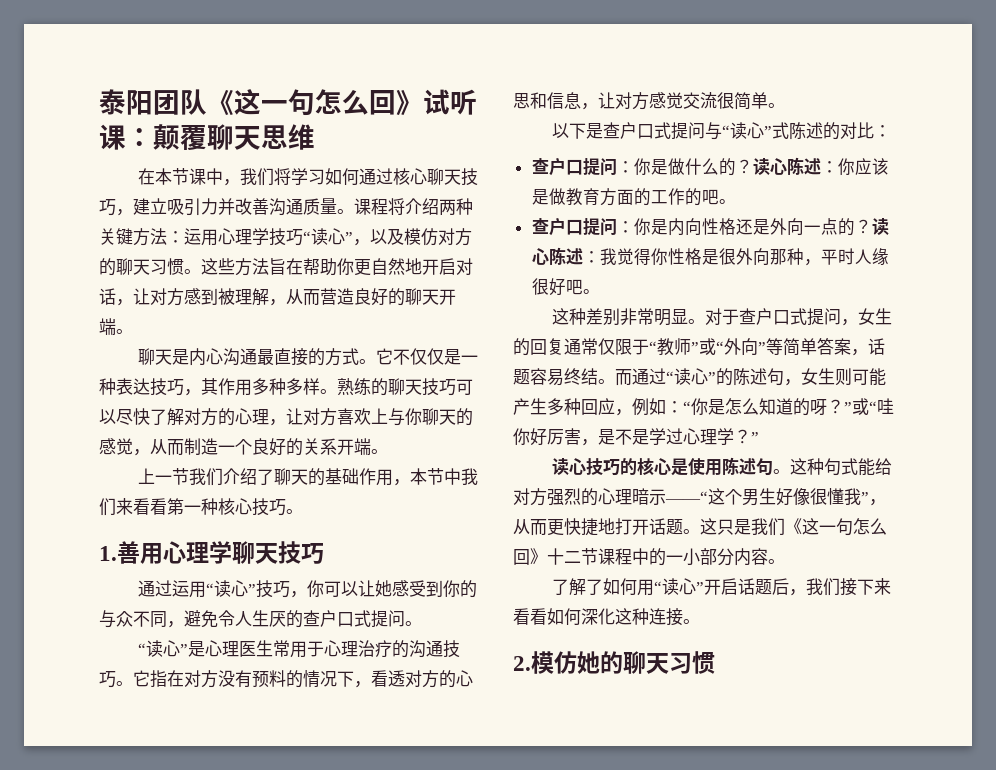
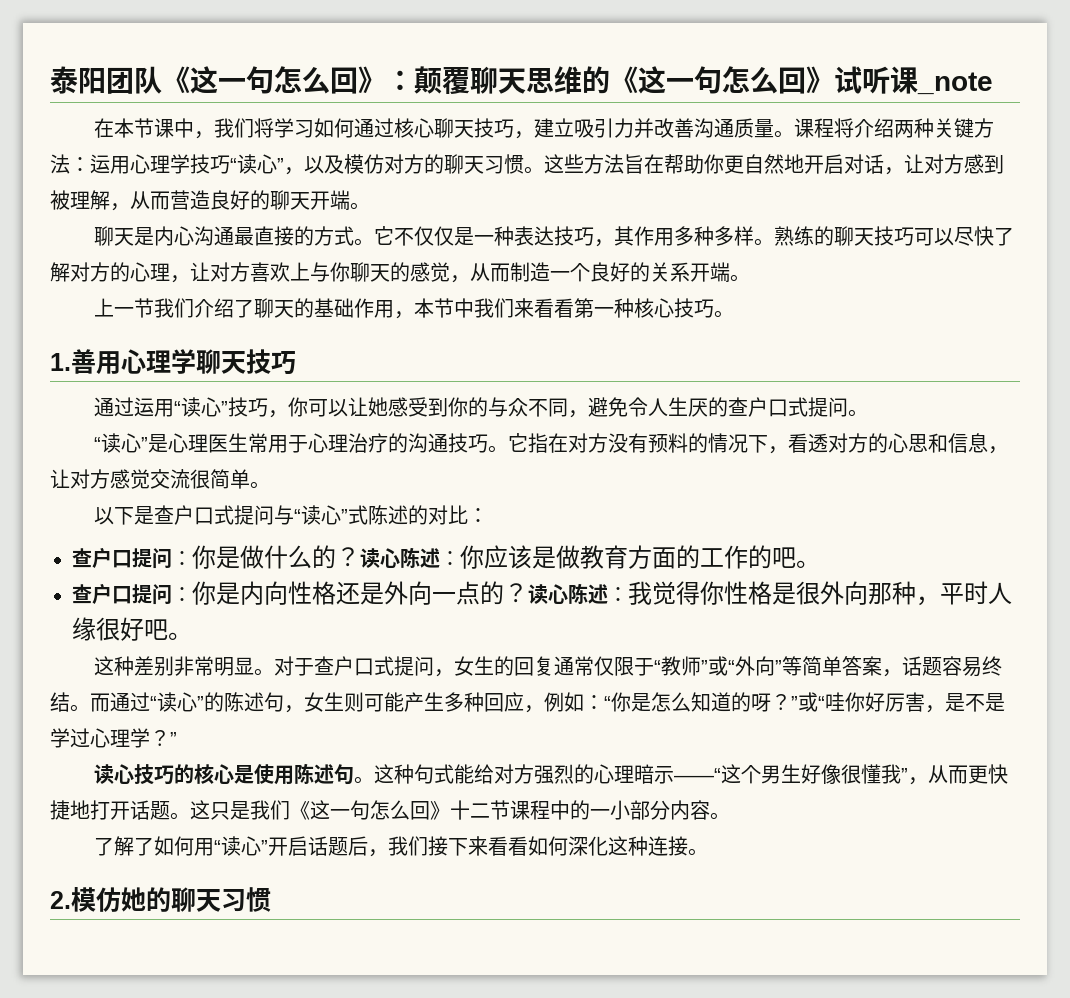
- 泰阳团队《这一句怎么回》试听课：颠覆聊天思维
+ 泰阳团队《这一句怎么回》：颠覆聊天思维的《这一句怎么回》试听课_note

